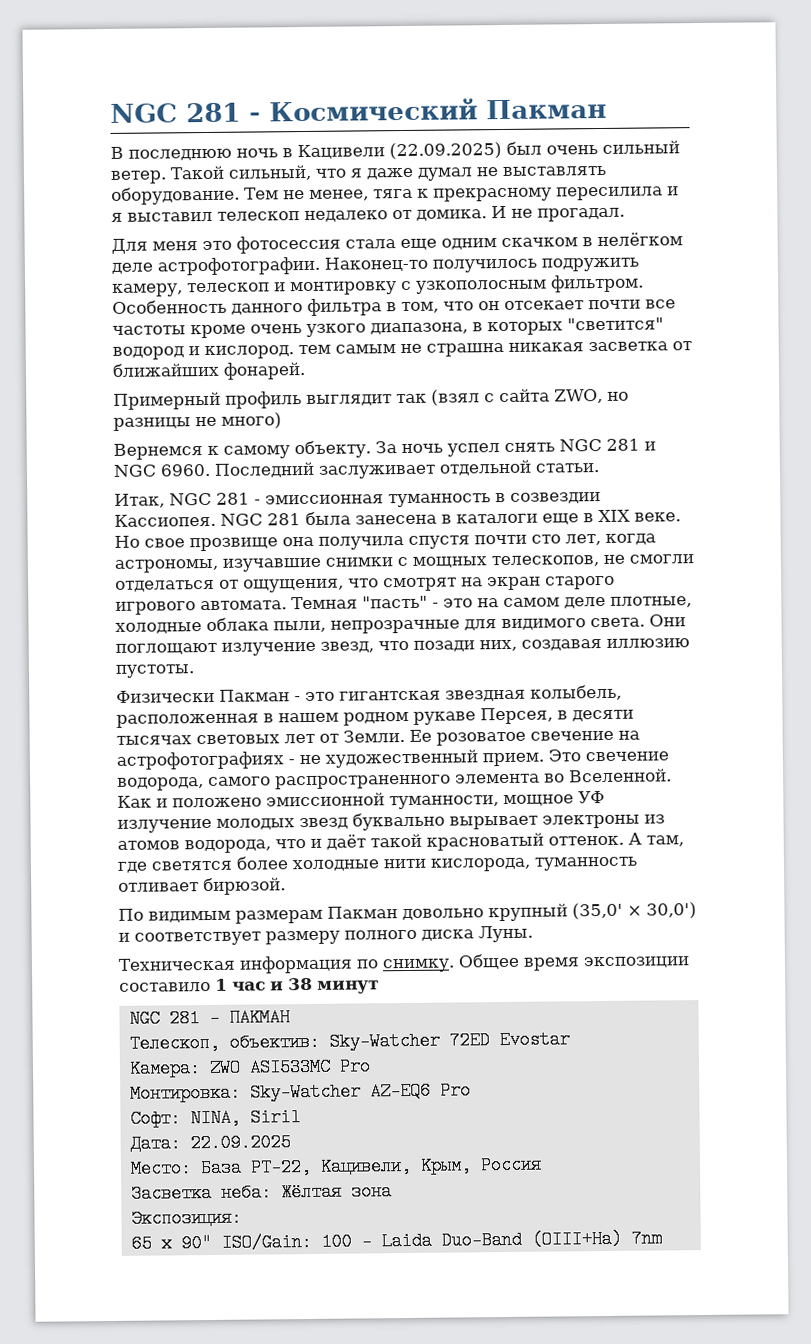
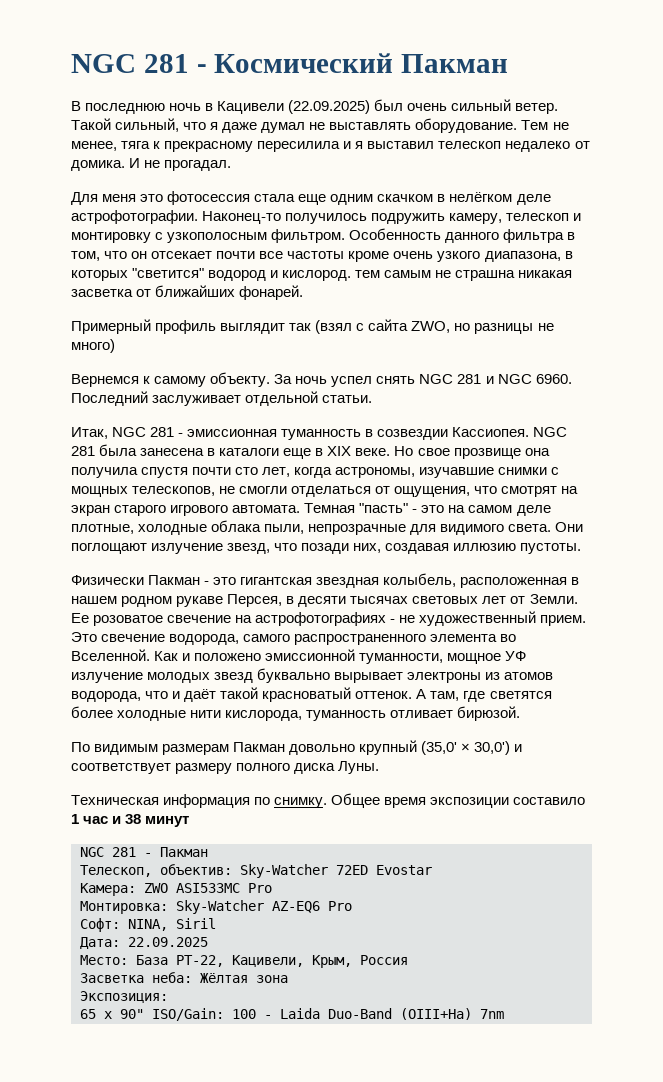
- NGC 281 - ПАКМАН
+ NGC 281 - Пакман

